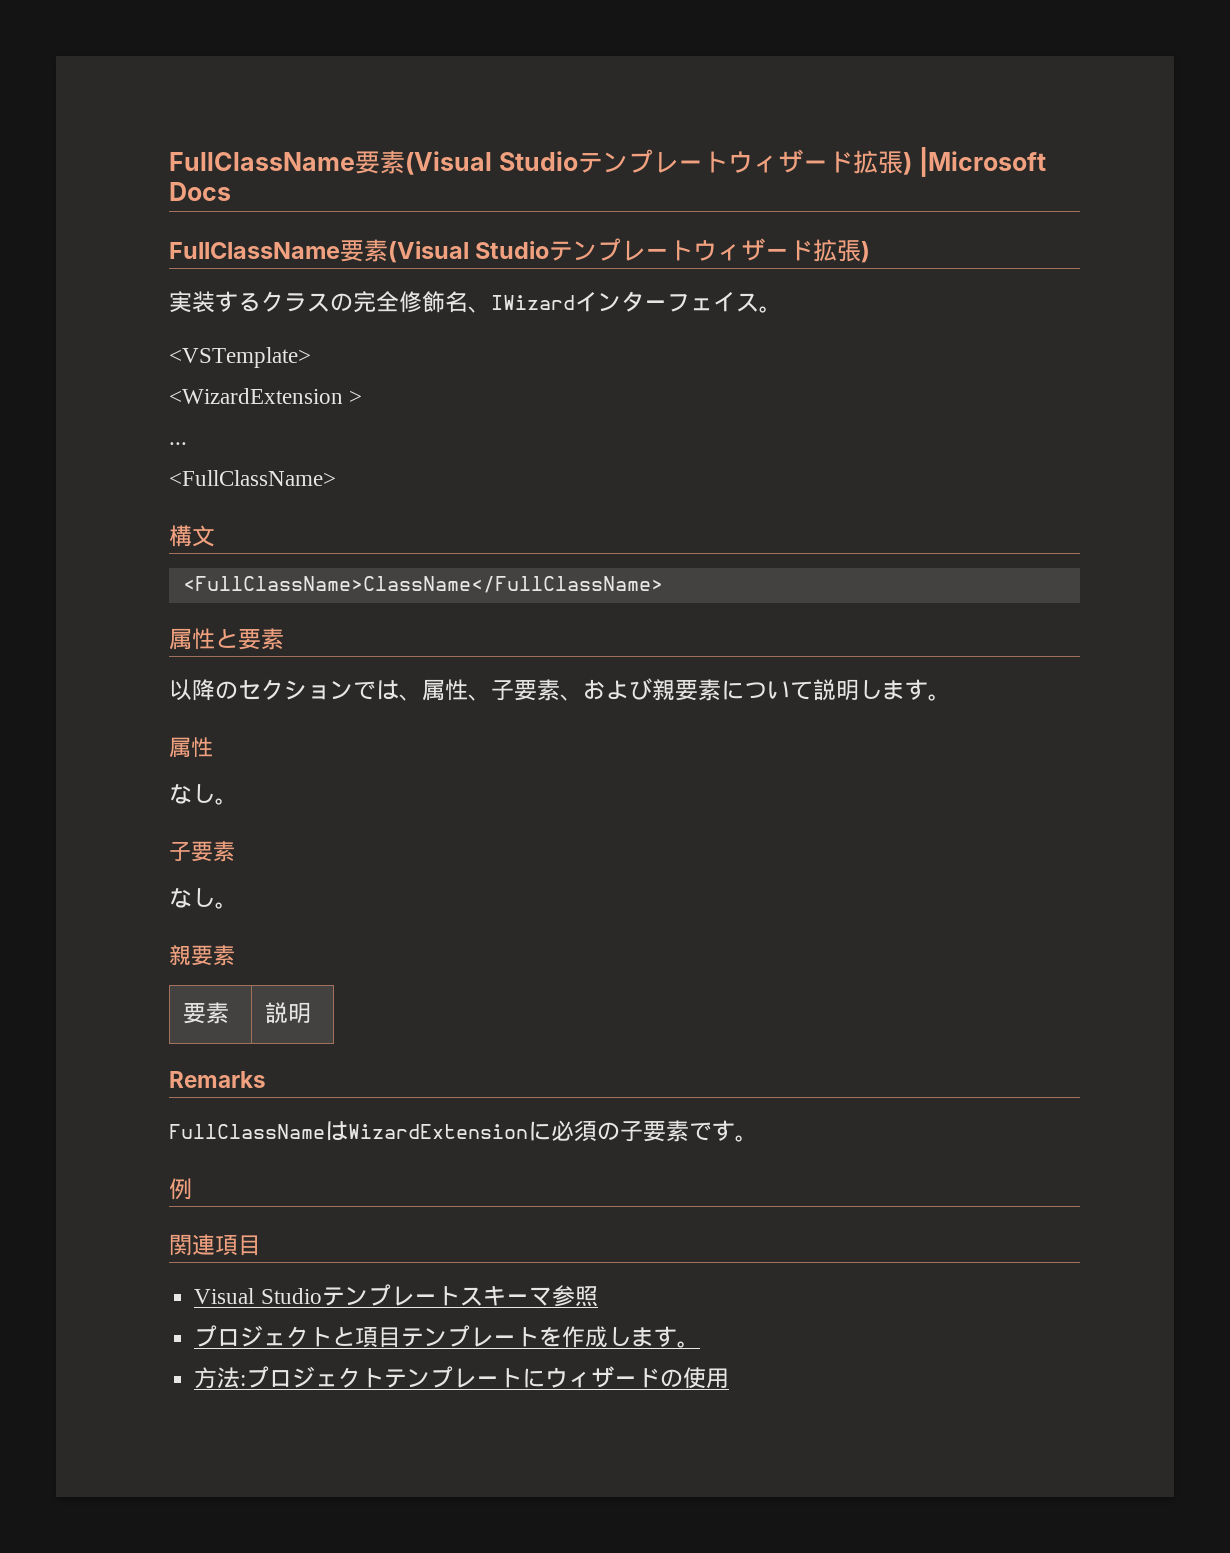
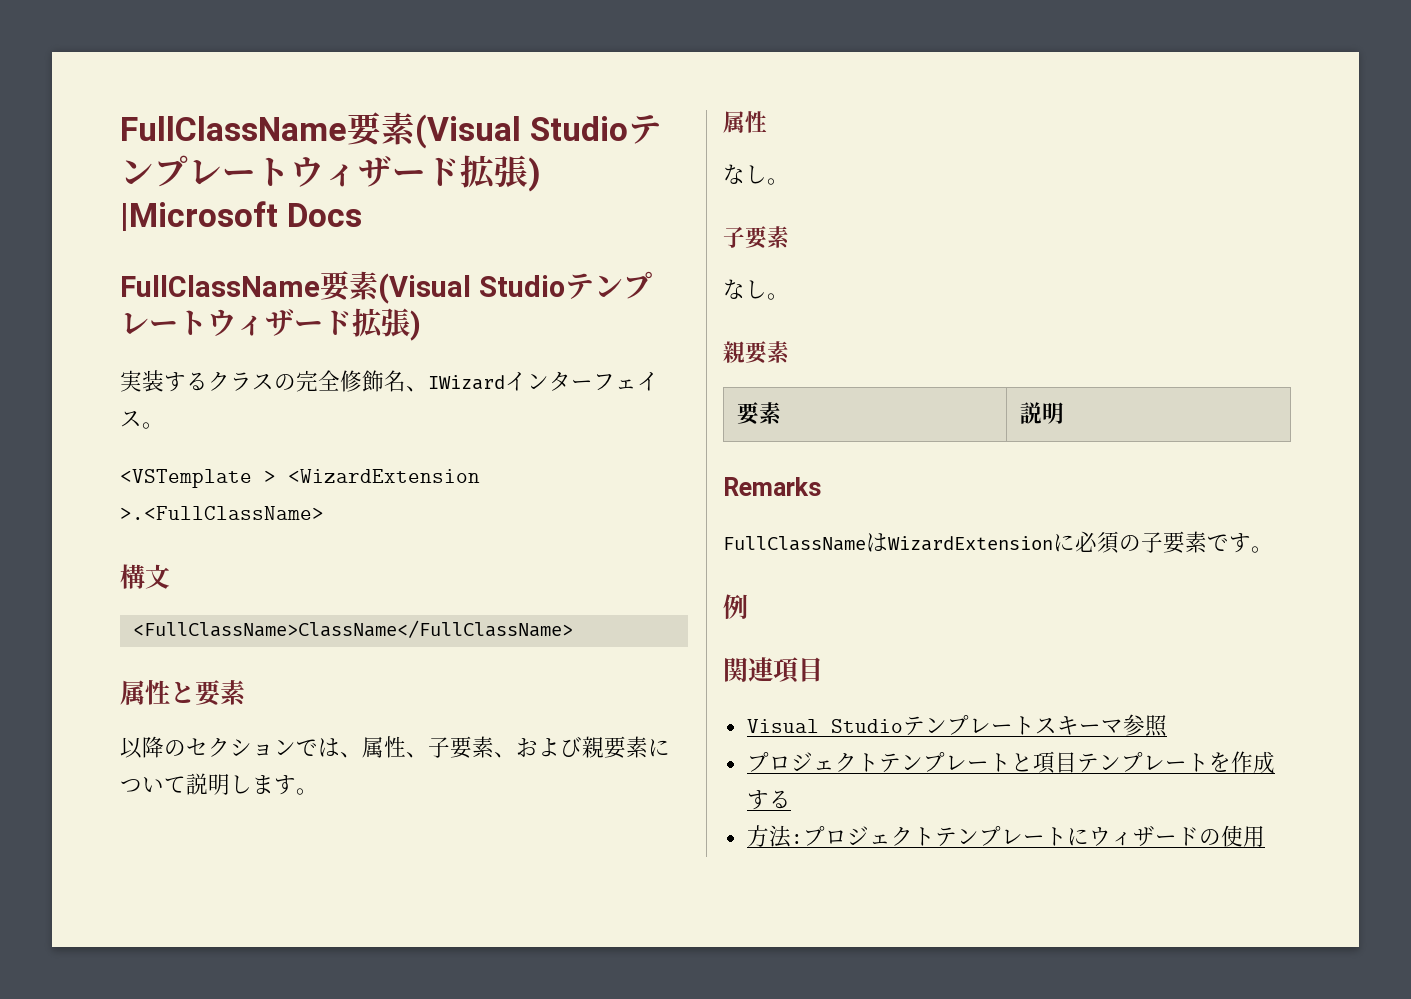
- <VSTemplate>
- <WizardExtension >
- ...
- <FullClassName>
+ <VSTemplate > <WizardExtension >.<FullClassName>
- プロジェクトと項目テンプレートを作成します。
+ プロジェクトテンプレートと項目テンプレートを作成する

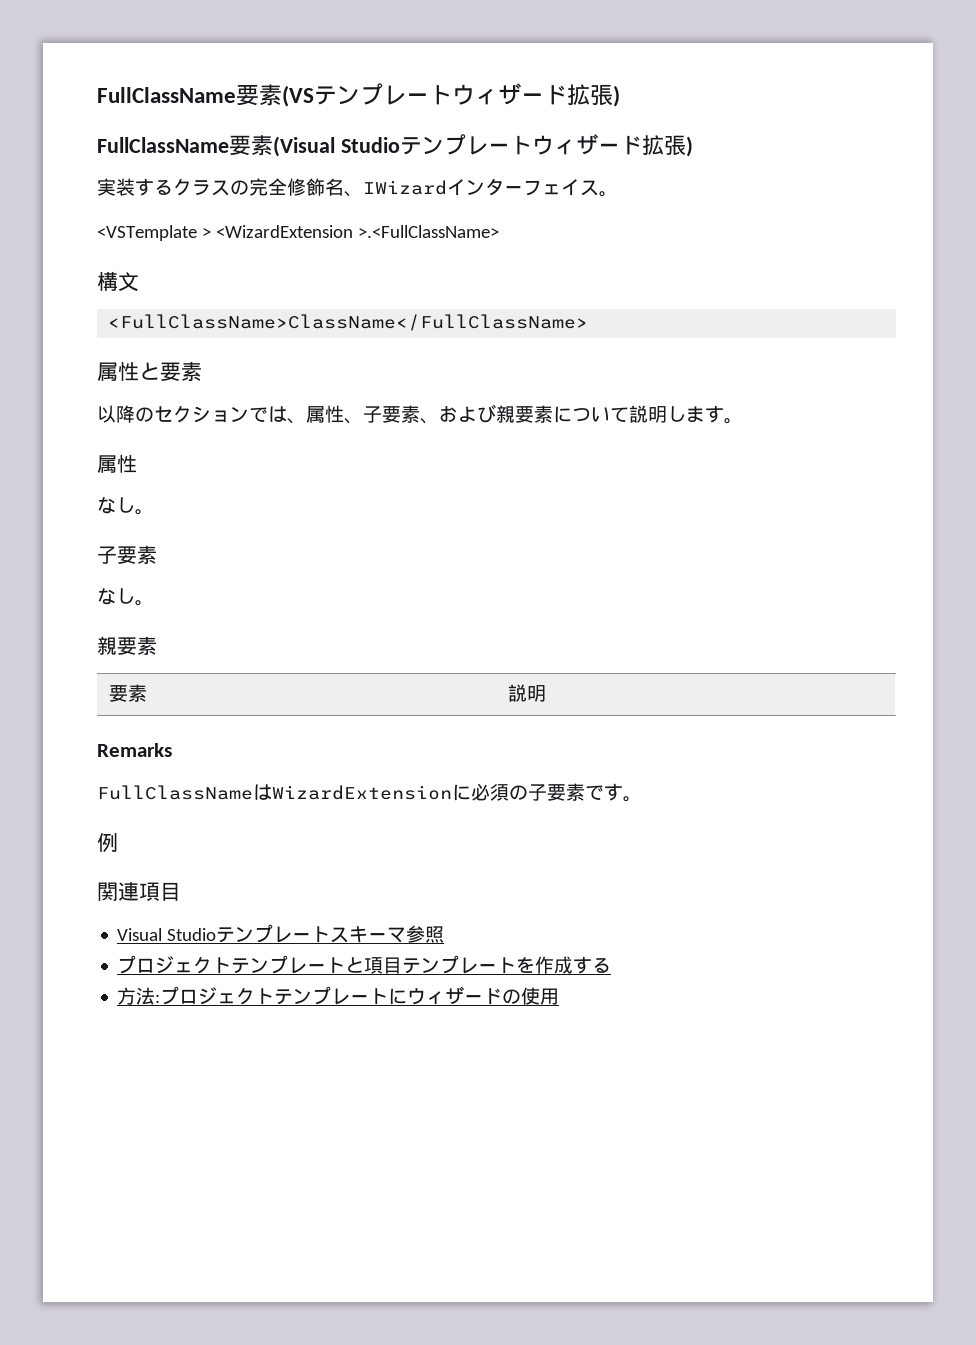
- FullClassName要素(Visual Studioテンプレートウィザード拡張) |Microsoft Docs
+ FullClassName要素(VSテンプレートウィザード拡張)

